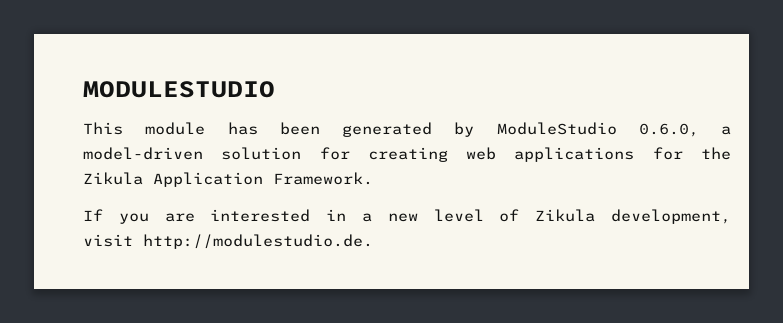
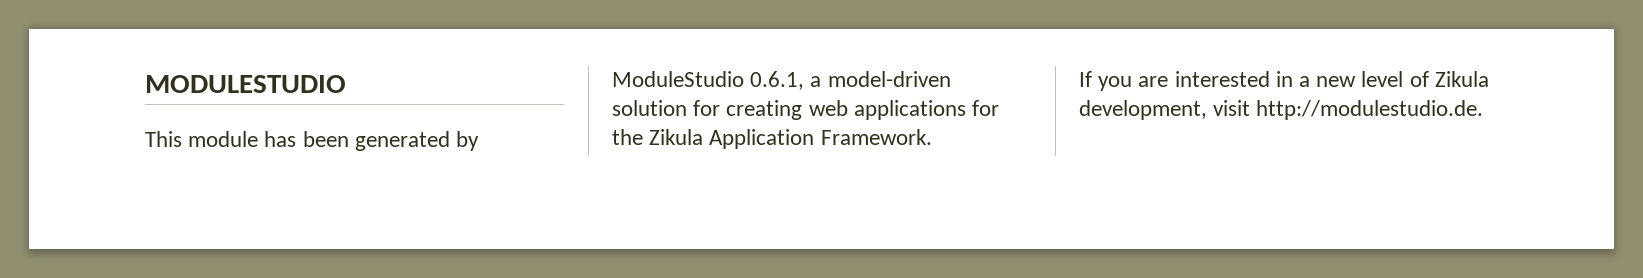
- This module has been generated by ModuleStudio 0.6.0, a model-driven solution for creating web applications for the Zikula Application Framework.
+ This module has been generated by ModuleStudio 0.6.1, a model-driven solution for creating web applications for the Zikula Application Framework.

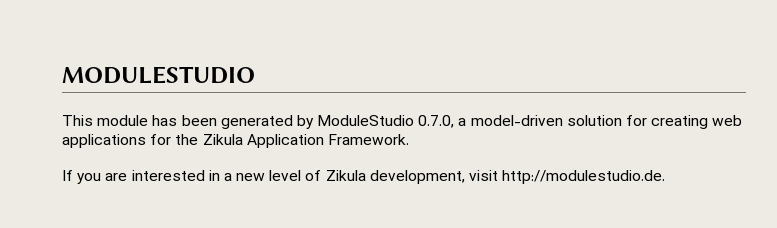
- This module has been generated by ModuleStudio 0.6.1, a model-driven solution for creating web applications for the Zikula Application Framework.
+ This module has been generated by ModuleStudio 0.7.0, a model-driven solution for creating web applications for the Zikula Application Framework.

